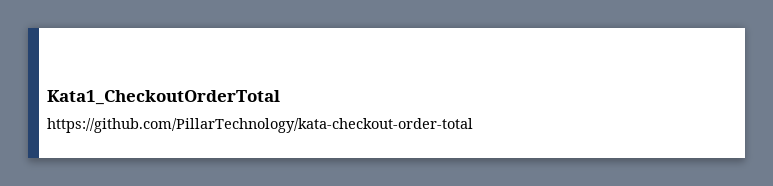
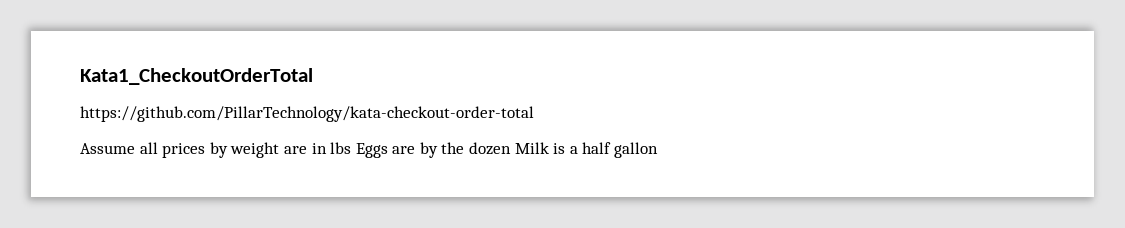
+ Assume all prices by weight are in lbs Eggs are by the dozen Milk is a half gallon

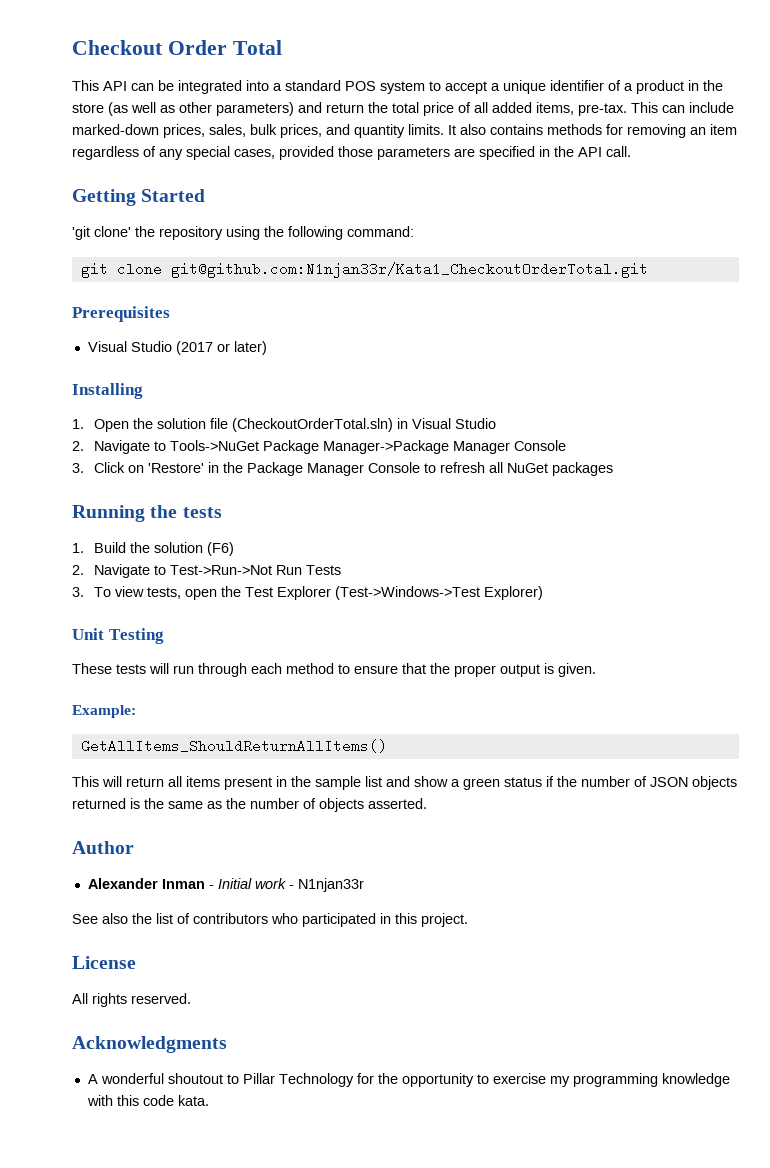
- Kata1_CheckoutOrderTotal
- https://github.com/PillarTechnology/kata-checkout-order-total
- Assume all prices by weight are in lbs Eggs are by the dozen Milk is a half gallon
+ Checkout Order Total
+ This API can be integrated into a standard POS system to accept a unique identifier of a product in the store (as well as other parameters) and return the total price of all added items, pre-tax. This can include marked-down prices, sales, bulk prices, and quantity limits. It also contains methods for removing an item regardless of any special cases, provided those parameters are specified in the API call.
+ Getting Started
+ 'git clone' the repository using the following command:
+ git clone git@github.com:N1njan33r/Kata1_CheckoutOrderTotal.git
+ Prerequisites
+ Visual Studio (2017 or later)
+ Installing
+ 1. Open the solution file (CheckoutOrderTotal.sln) in Visual Studio
+ 2. Navigate to Tools->NuGet Package Manager->Package Manager Console
+ 3. Click on 'Restore' in the Package Manager Console to refresh all NuGet packages
+ Running the tests
+ 1. Build the solution (F6)
+ 2. Navigate to Test->Run->Not Run Tests
+ 3. To view tests, open the Test Explorer (Test->Windows->Test Explorer)
+ Unit Testing
+ These tests will run through each method to ensure that the proper output is given.
+ Example:
+ GetAllItems_ShouldReturnAllItems()
+ This will return all items present in the sample list and show a green status if the number of JSON objects returned is the same as the number of objects asserted.
+ Author
+ Alexander Inman - Initial work - N1njan33r
+ See also the list of contributors who participated in this project.
+ License
+ All rights reserved.
+ Acknowledgments
+ A wonderful shoutout to Pillar Technology for the opportunity to exercise my programming knowledge with this code kata.

